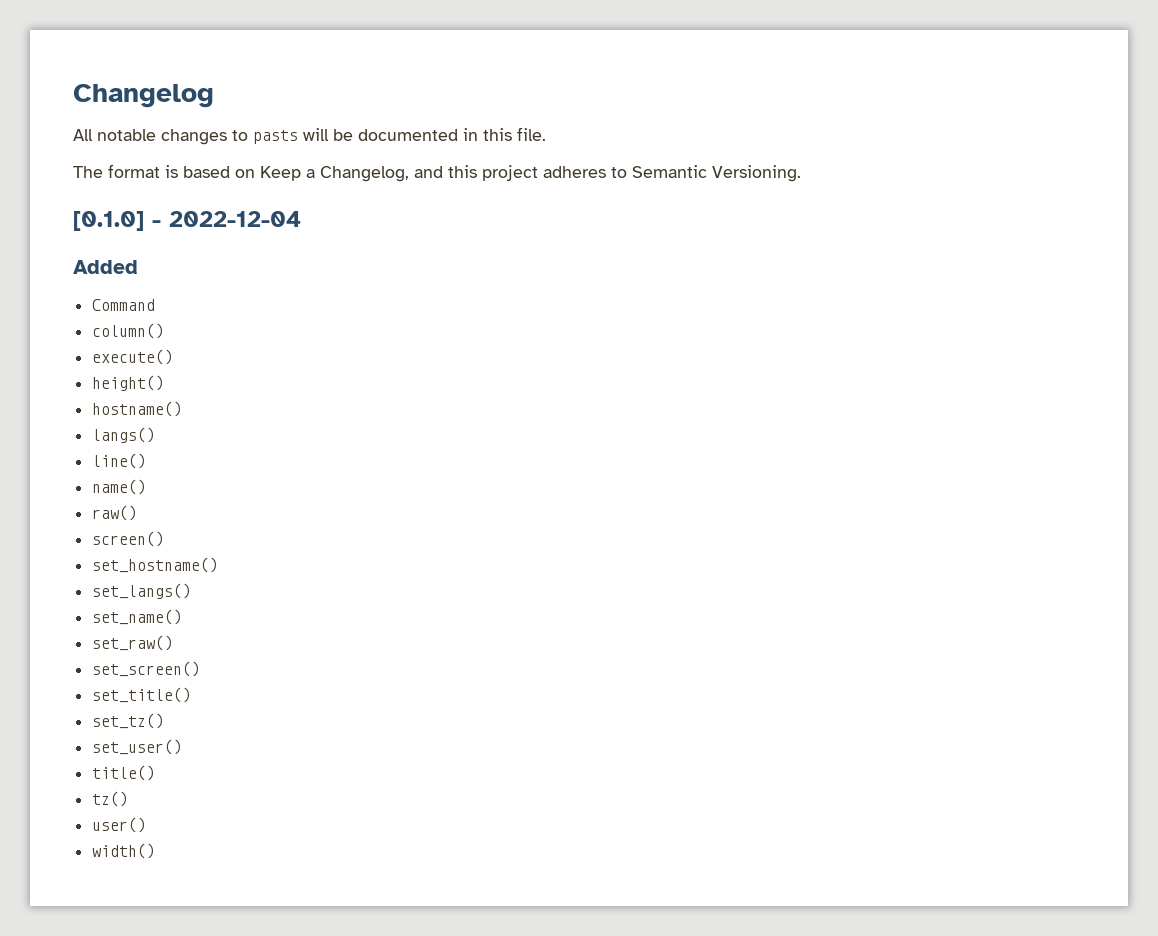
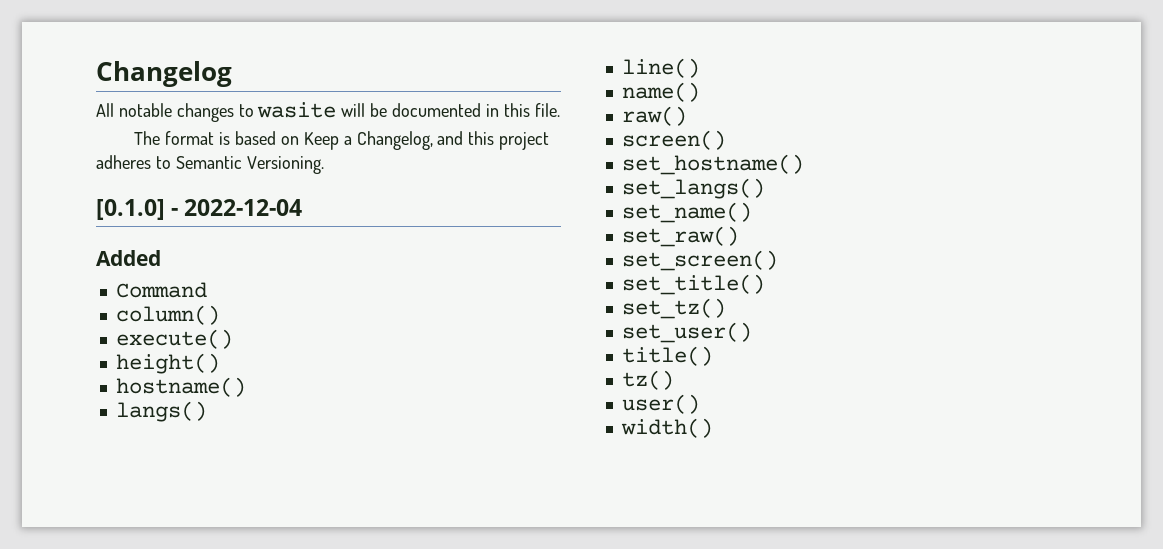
- All notable changes to pasts will be documented in this file.
+ All notable changes to wasite will be documented in this file.

